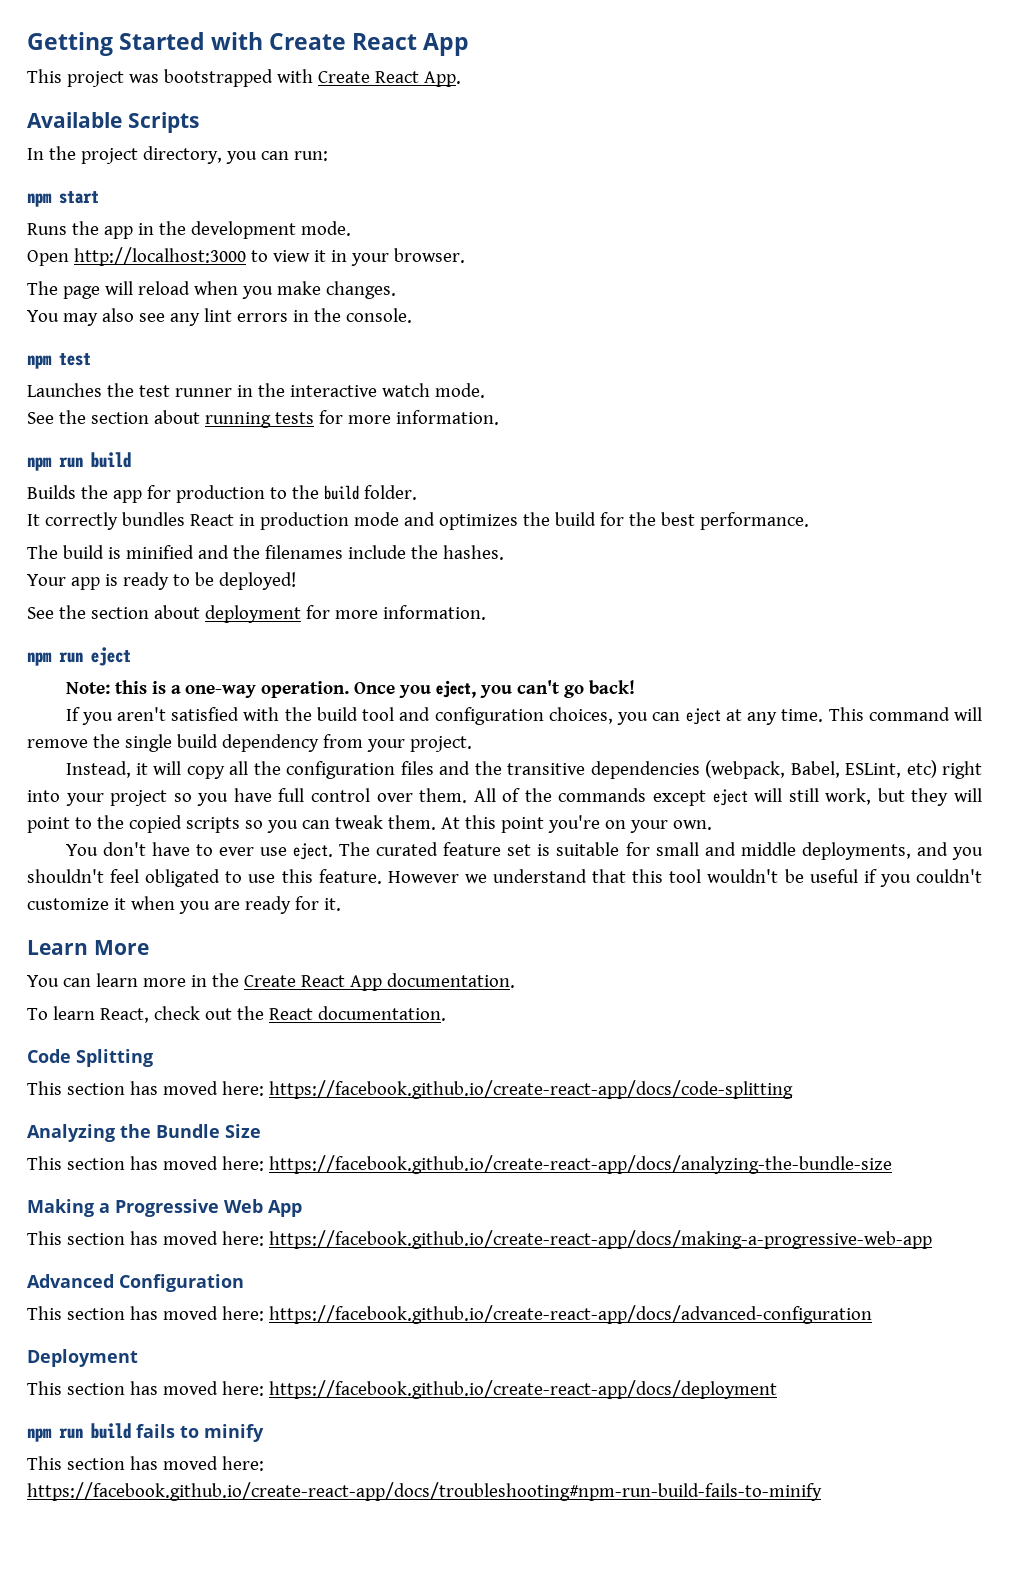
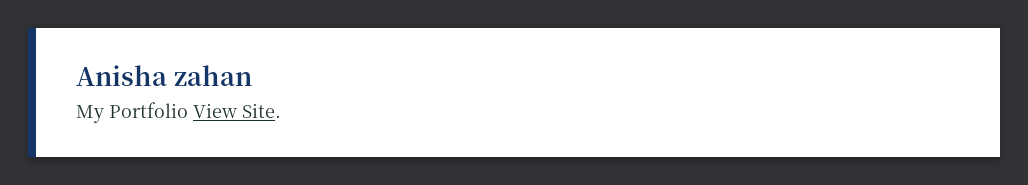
- Getting Started with Create React App
- This project was bootstrapped with Create React App.
- Available Scripts
- In the project directory, you can run:
- npm start
- Runs the app in the development mode.
- Open http://localhost:3000 to view it in your browser.
- The page will reload when you make changes.
- You may also see any lint errors in the console.
- npm test
- Launches the test runner in the interactive watch mode.
- See the section about running tests for more information.
- npm run build
- Builds the app for production to the build folder.
- It correctly bundles React in production mode and optimizes the build for the best performance.
- The build is minified and the filenames include the hashes.
- Your app is ready to be deployed!
- See the section about deployment for more information.
- npm run eject
- Note: this is a one-way operation. Once you eject, you can't go back!
- If you aren't satisfied with the build tool and configuration choices, you can eject at any time. This command will remove the single build dependency from your project.
- Instead, it will copy all the configuration files and the transitive dependencies (webpack, Babel, ESLint, etc) right into your project so you have full control over them. All of the commands except eject will still work, but they will point to the copied scripts so you can tweak them. At this point you're on your own.
- You don't have to ever use eject. The curated feature set is suitable for small and middle deployments, and you shouldn't feel obligated to use this feature. However we understand that this tool wouldn't be useful if you couldn't customize it when you are ready for it.
- Learn More
- You can learn more in the Create React App documentation.
- To learn React, check out the React documentation.
- Code Splitting
- This section has moved here: https://facebook.github.io/create-react-app/docs/code-splitting
- Analyzing the Bundle Size
- This section has moved here: https://facebook.github.io/create-react-app/docs/analyzing-the-bundle-size
- Making a Progressive Web App
- This section has moved here: https://facebook.github.io/create-react-app/docs/making-a-progressive-web-app
- Advanced Configuration
- This section has moved here: https://facebook.github.io/create-react-app/docs/advanced-configuration
- Deployment
- This section has moved here: https://facebook.github.io/create-react-app/docs/deployment
- npm run build fails to minify
- This section has moved here: https://facebook.github.io/create-react-app/docs/troubleshooting#npm-run-build-fails-to-minify
+ Anisha zahan
+ My Portfolio View Site.

